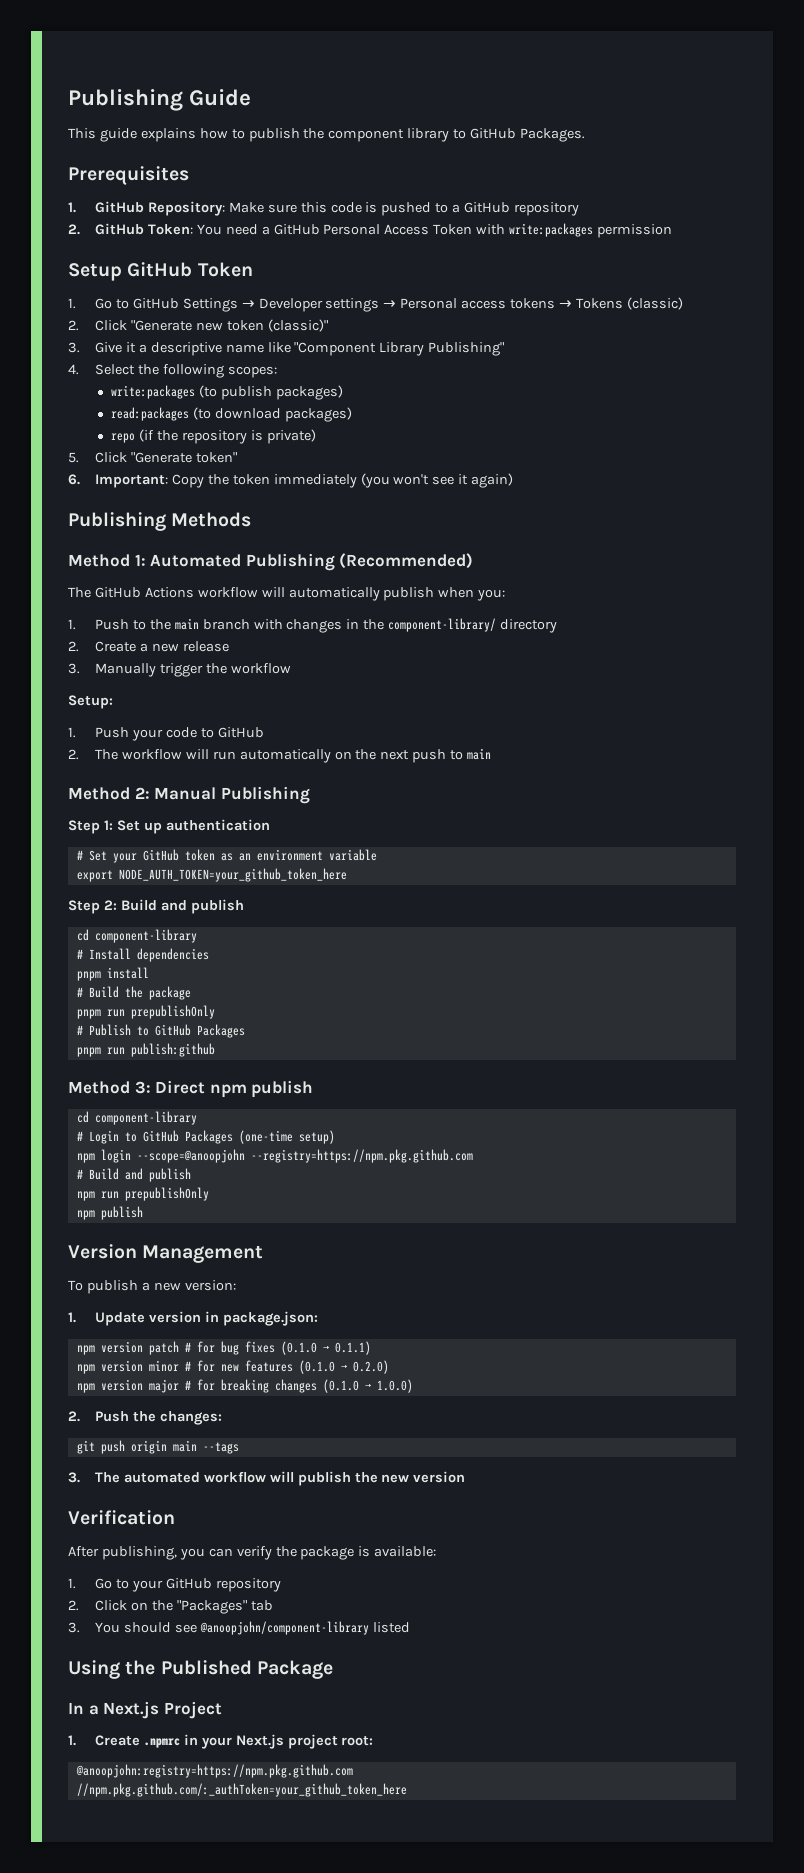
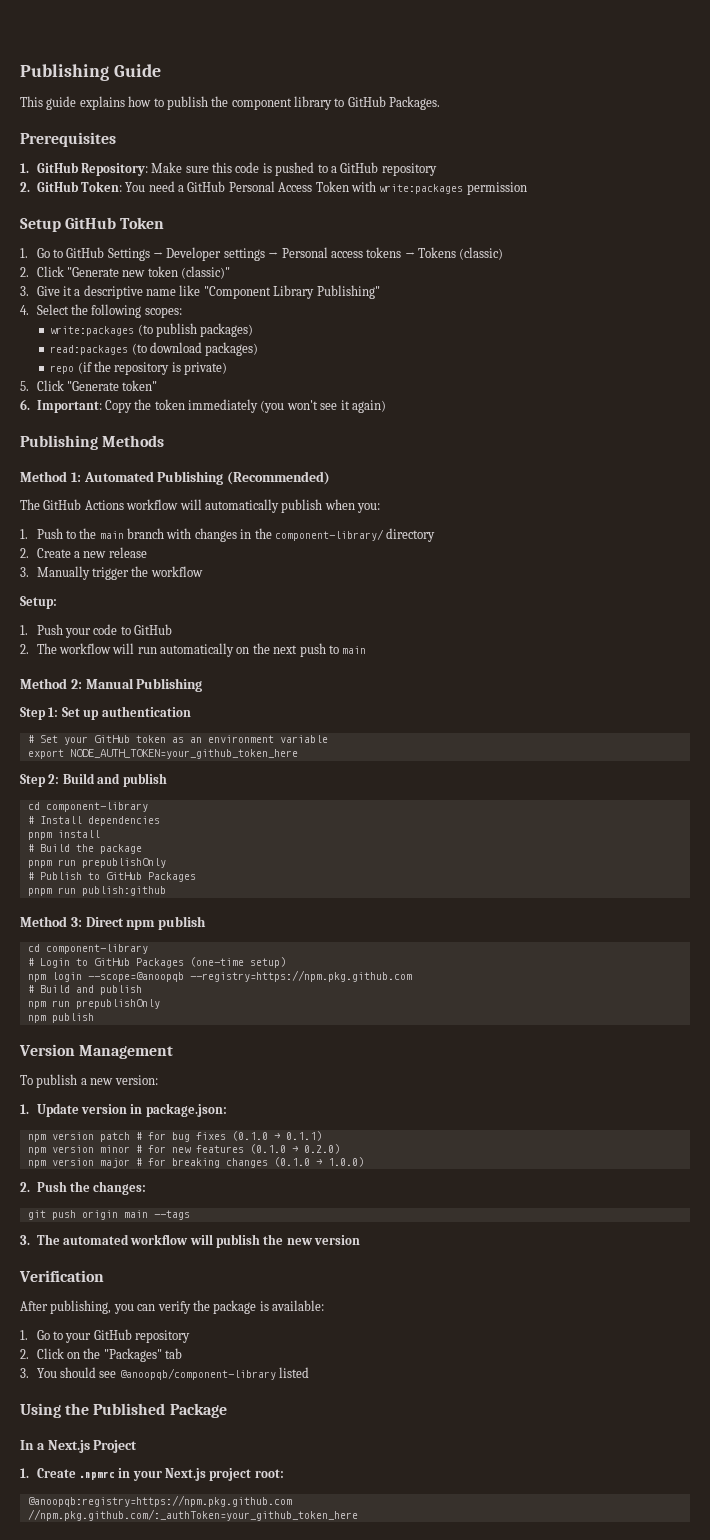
- npm login --scope=@anoopjohn --registry=https://npm.pkg.github.com
+ npm login --scope=@anoopqb --registry=https://npm.pkg.github.com
- 3. You should see @anoopjohn/component-library listed
+ 3. You should see @anoopqb/component-library listed
- @anoopjohn:registry=https://npm.pkg.github.com
+ @anoopqb:registry=https://npm.pkg.github.com

